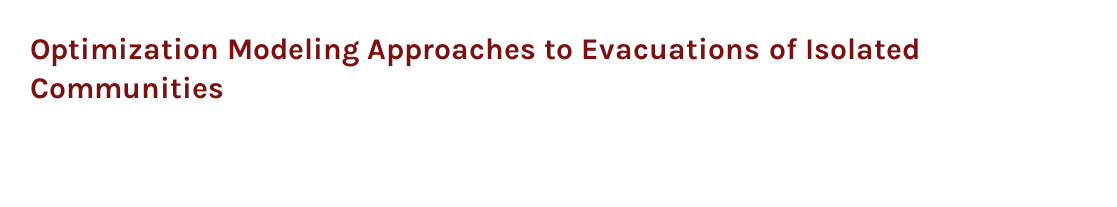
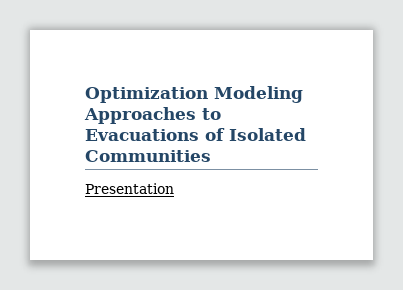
+ Presentation

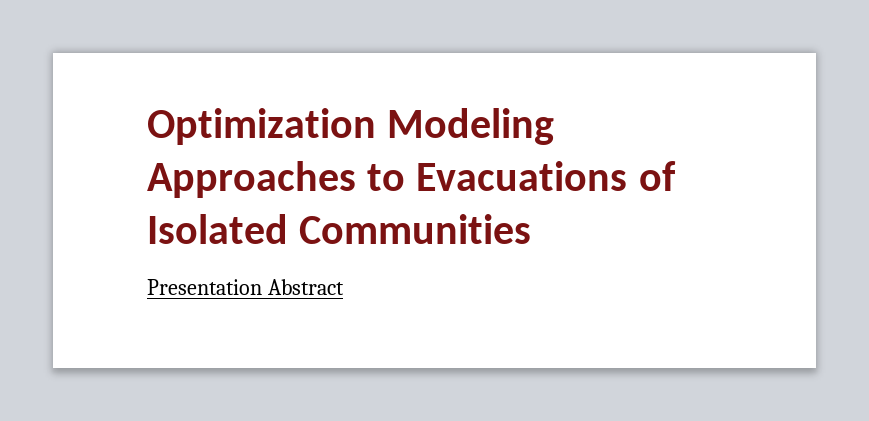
- Presentation
+ Presentation Abstract

